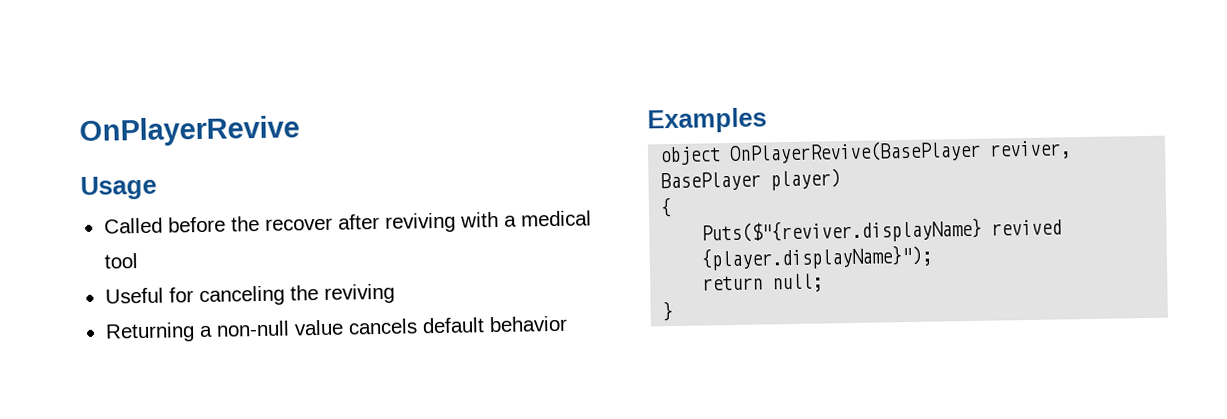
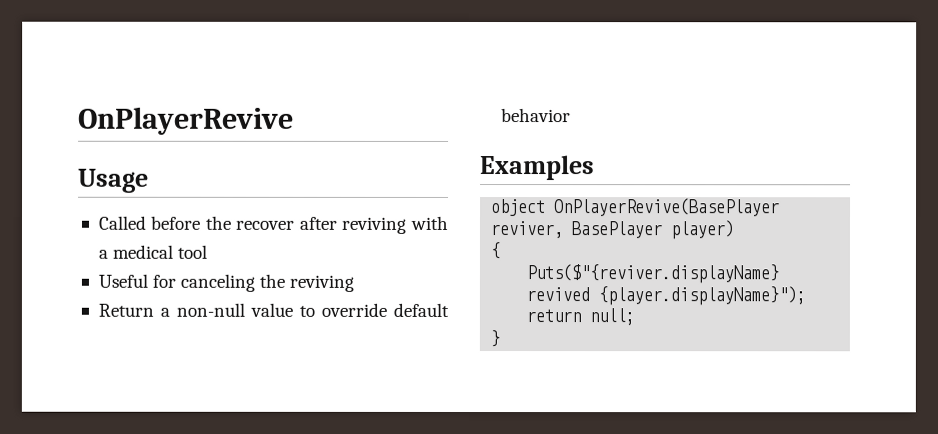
- Returning a non-null value cancels default behavior
+ Return a non-null value to override default behavior

